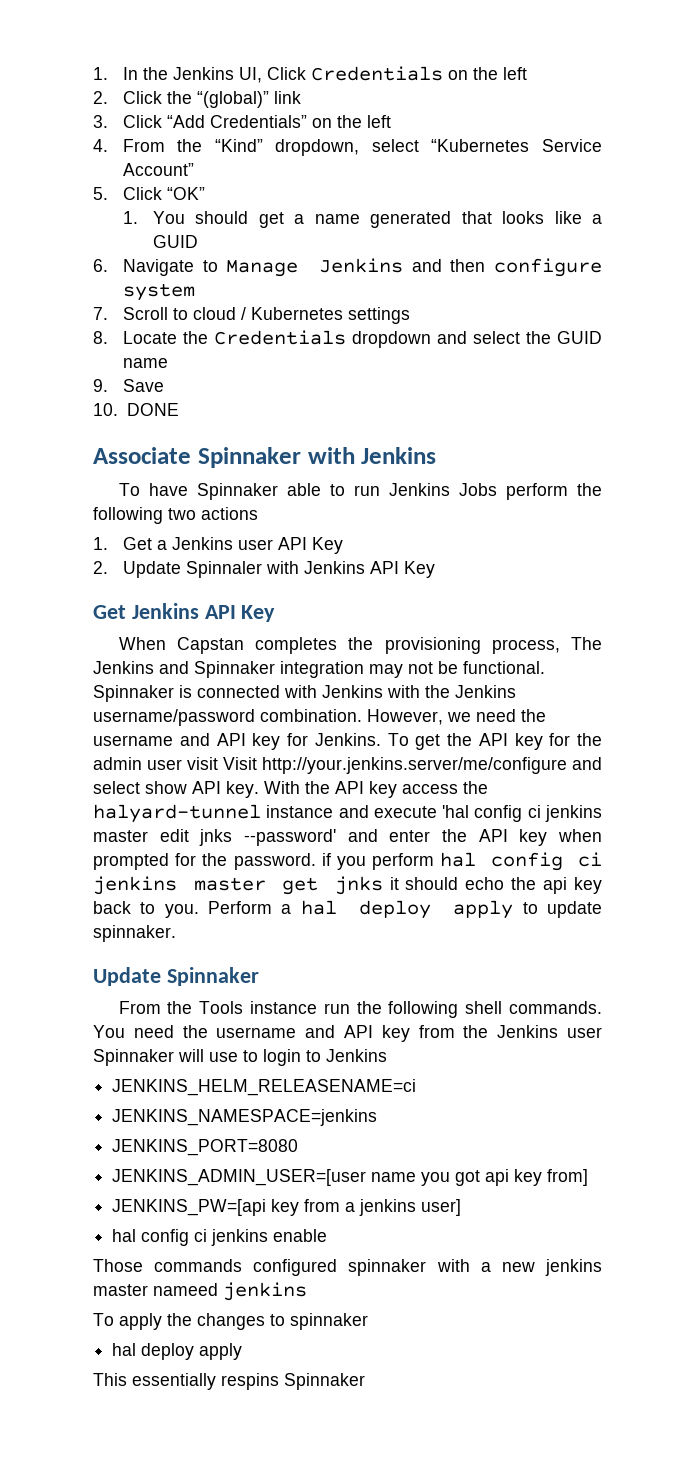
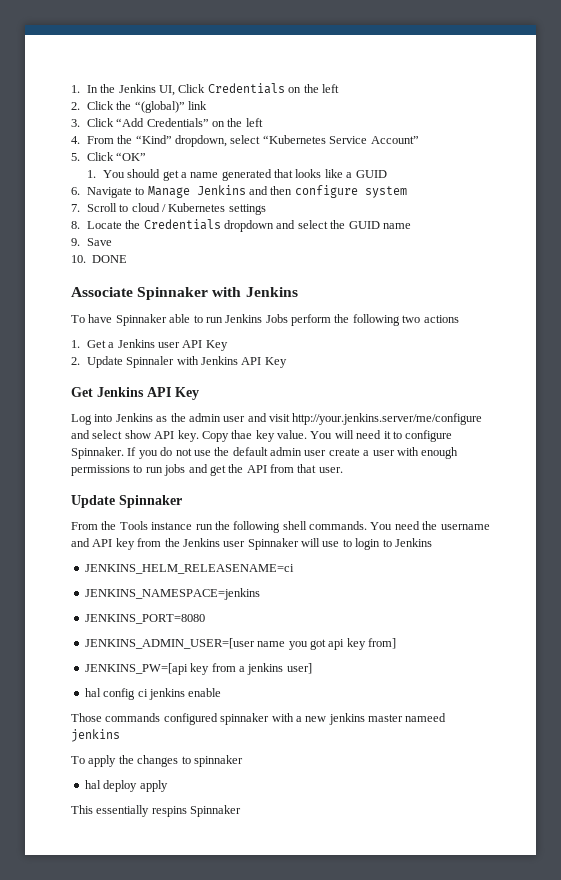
- When Capstan completes the provisioning process, The Jenkins and Spinnaker integration may not be functional. Spinnaker is connected with Jenkins with the Jenkins username/password combination. However, we need the username and API key for Jenkins. To get the API key for the admin user visit Visit http://your.jenkins.server/me/configure and select show API key.
+ Log into Jenkins as the admin user and visit http://your.jenkins.server/me/configure and select show API key.
- With the API key access the halyard-tunnel instance and execute 'hal config ci jenkins master edit jnks --password' and enter the API key when prompted for the password. if you perform hal config ci jenkins master get jnks it should echo the api key back to you. Perform a hal deploy apply to update spinnaker.
+ Copy thae key value. You will need it to configure Spinnaker. If you do not use the default admin user create a user with enough permissions to run jobs and get the API from that user.

